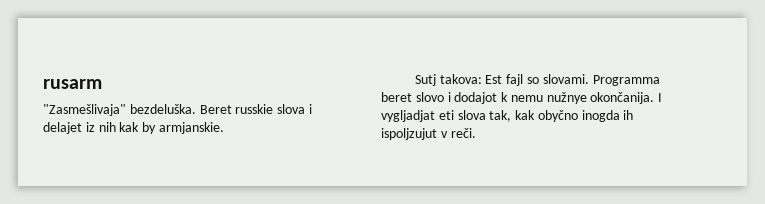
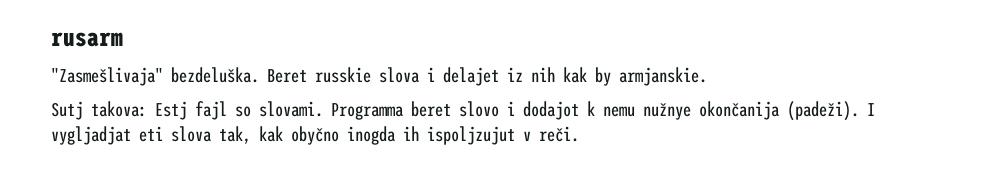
- Sutj takova: Est fajl so slovami.
+ Sutj takova: Estj fajl so slovami.
- Programma beret slovo i dodajot k nemu nužnye okončanija.
+ Programma beret slovo i dodajot k nemu nužnye okončanija (padeži).

